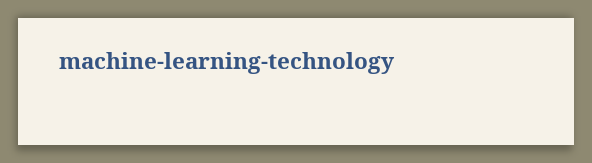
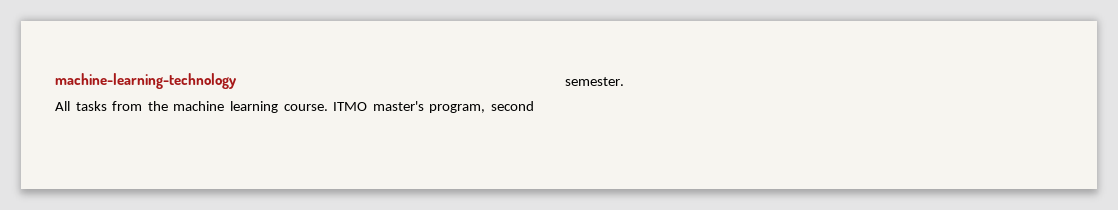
+ All tasks from the machine learning course. ITMO master's program, second semester.

